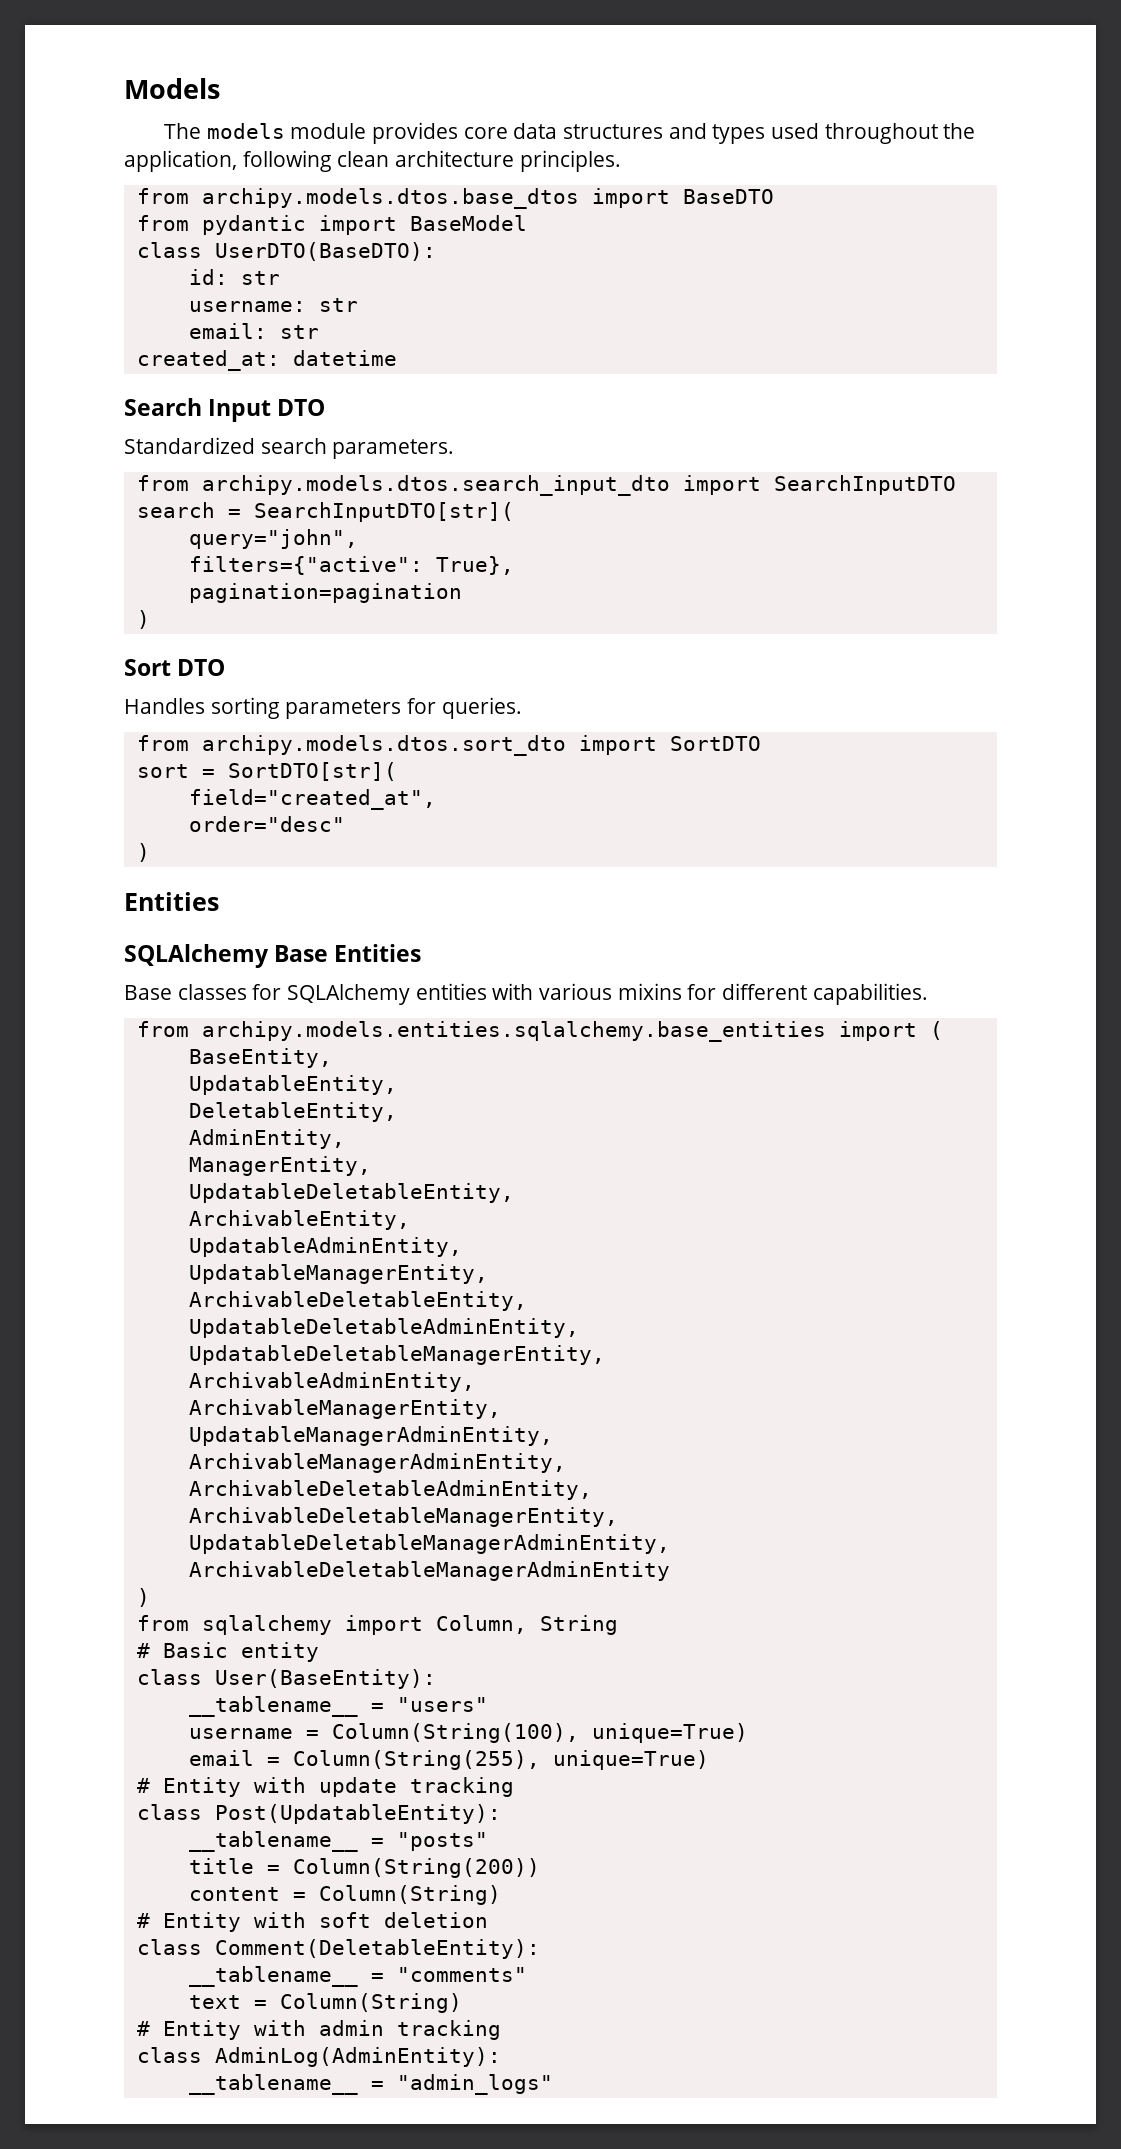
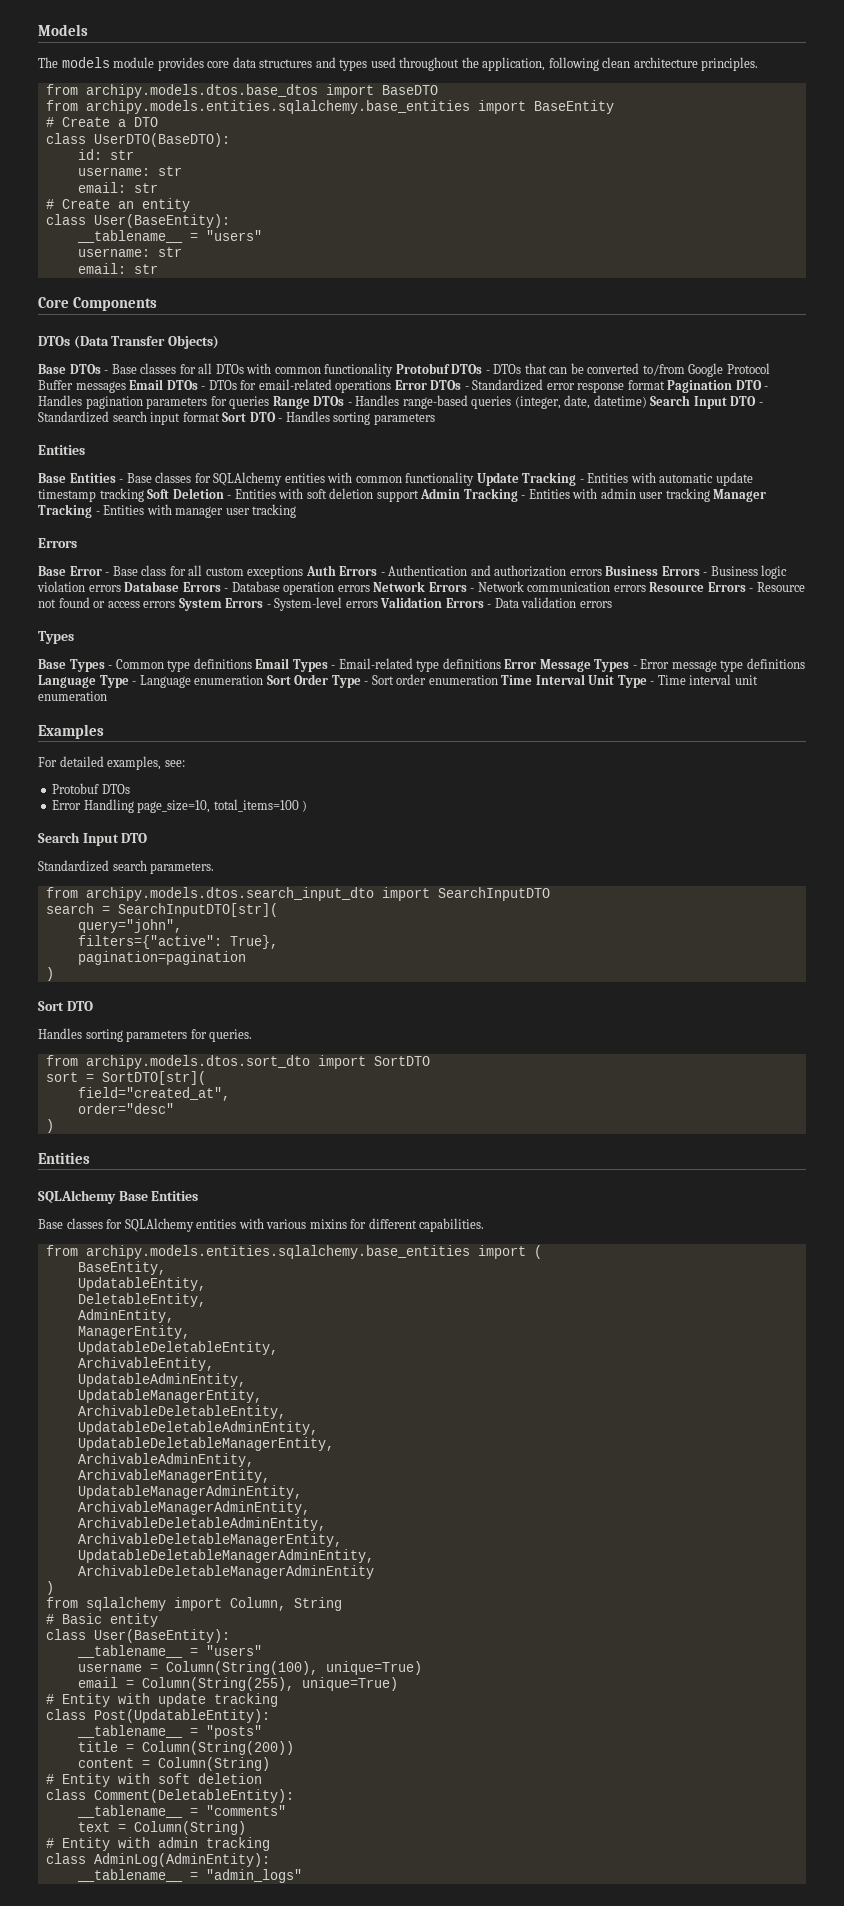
- from pydantic import BaseModel
+ from archipy.models.entities.sqlalchemy.base_entities import BaseEntity
+ # Create a DTO
- created_at: datetime
+ # Create an entity
+ class User(BaseEntity):
+ __tablename__ = "users"
+ username: str
+ email: str
+ Core Components
+ DTOs (Data Transfer Objects)
+ Base DTOs - Base classes for all DTOs with common functionality Protobuf DTOs - DTOs that can be converted to/from Google Protocol Buffer messages Email DTOs - DTOs for email-related operations Error DTOs - Standardized error response format Pagination DTO - Handles pagination parameters for queries Range DTOs - Handles range-based queries (integer, date, datetime) Search Input DTO - Standardized search input format Sort DTO - Handles sorting parameters
+ Entities
+ Base Entities - Base classes for SQLAlchemy entities with common functionality Update Tracking - Entities with automatic update timestamp tracking Soft Deletion - Entities with soft deletion support Admin Tracking - Entities with admin user tracking Manager Tracking - Entities with manager user tracking
+ Errors
+ Base Error - Base class for all custom exceptions Auth Errors - Authentication and authorization errors Business Errors - Business logic violation errors Database Errors - Database operation errors Network Errors - Network communication errors Resource Errors - Resource not found or access errors System Errors - System-level errors Validation Errors - Data validation errors
+ Types
+ Base Types - Common type definitions Email Types - Email-related type definitions Error Message Types - Error message type definitions Language Type - Language enumeration Sort Order Type - Sort order enumeration Time Interval Unit Type - Time interval unit enumeration
+ Examples
+ For detailed examples, see:
+ Protobuf DTOs
+ Error Handling page_size=10, total_items=100 )

